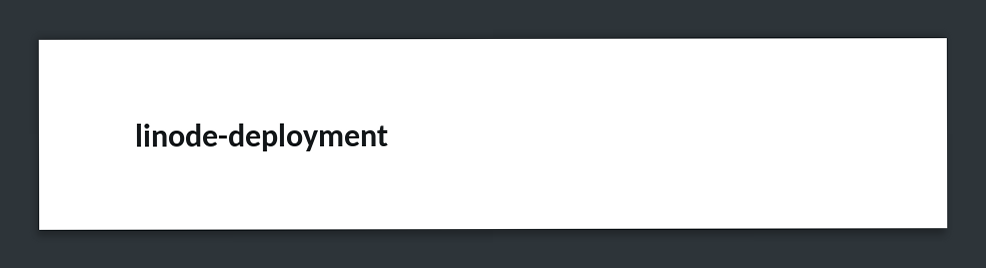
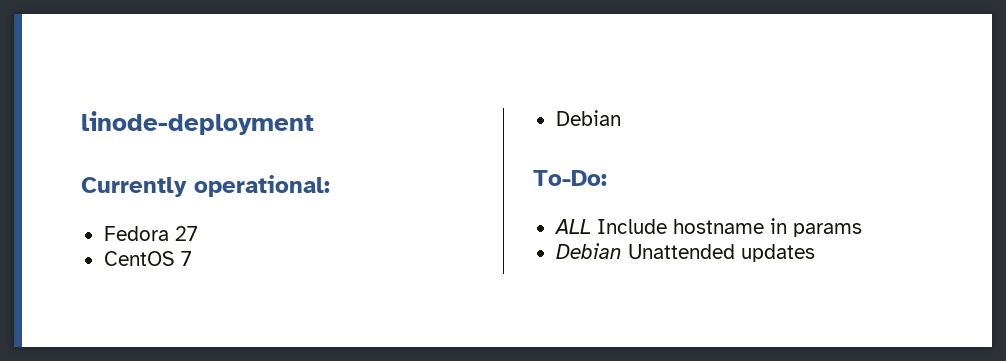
+ Currently operational:
+ Fedora 27
+ CentOS 7
+ Debian
+ To-Do:
+ ALL Include hostname in params
+ Debian Unattended updates

